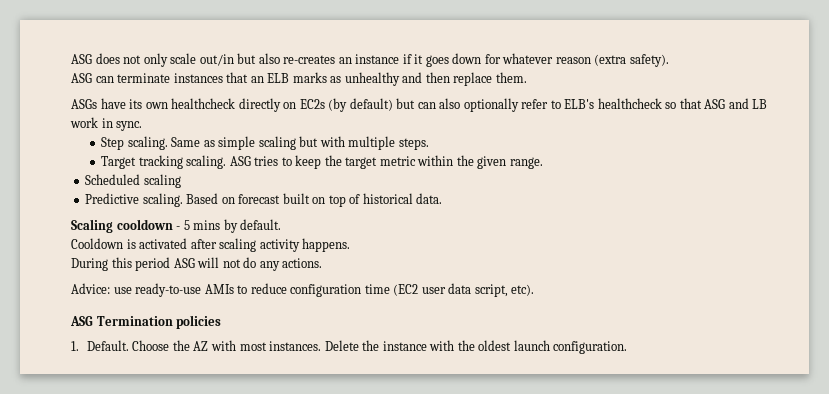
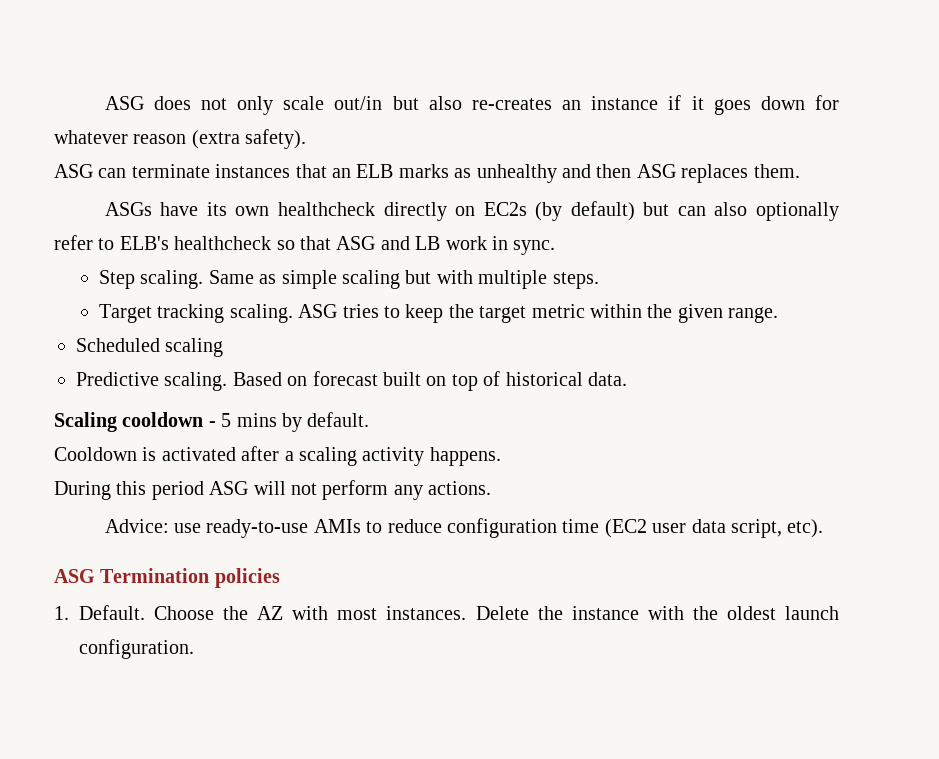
- ASG can terminate instances that an ELB marks as unhealthy and then replace them.
+ ASG can terminate instances that an ELB marks as unhealthy and then ASG replaces them.
- Cooldown is activated after scaling activity happens.
+ Cooldown is activated after a scaling activity happens.
- During this period ASG will not do any actions.
+ During this period ASG will not perform any actions.

